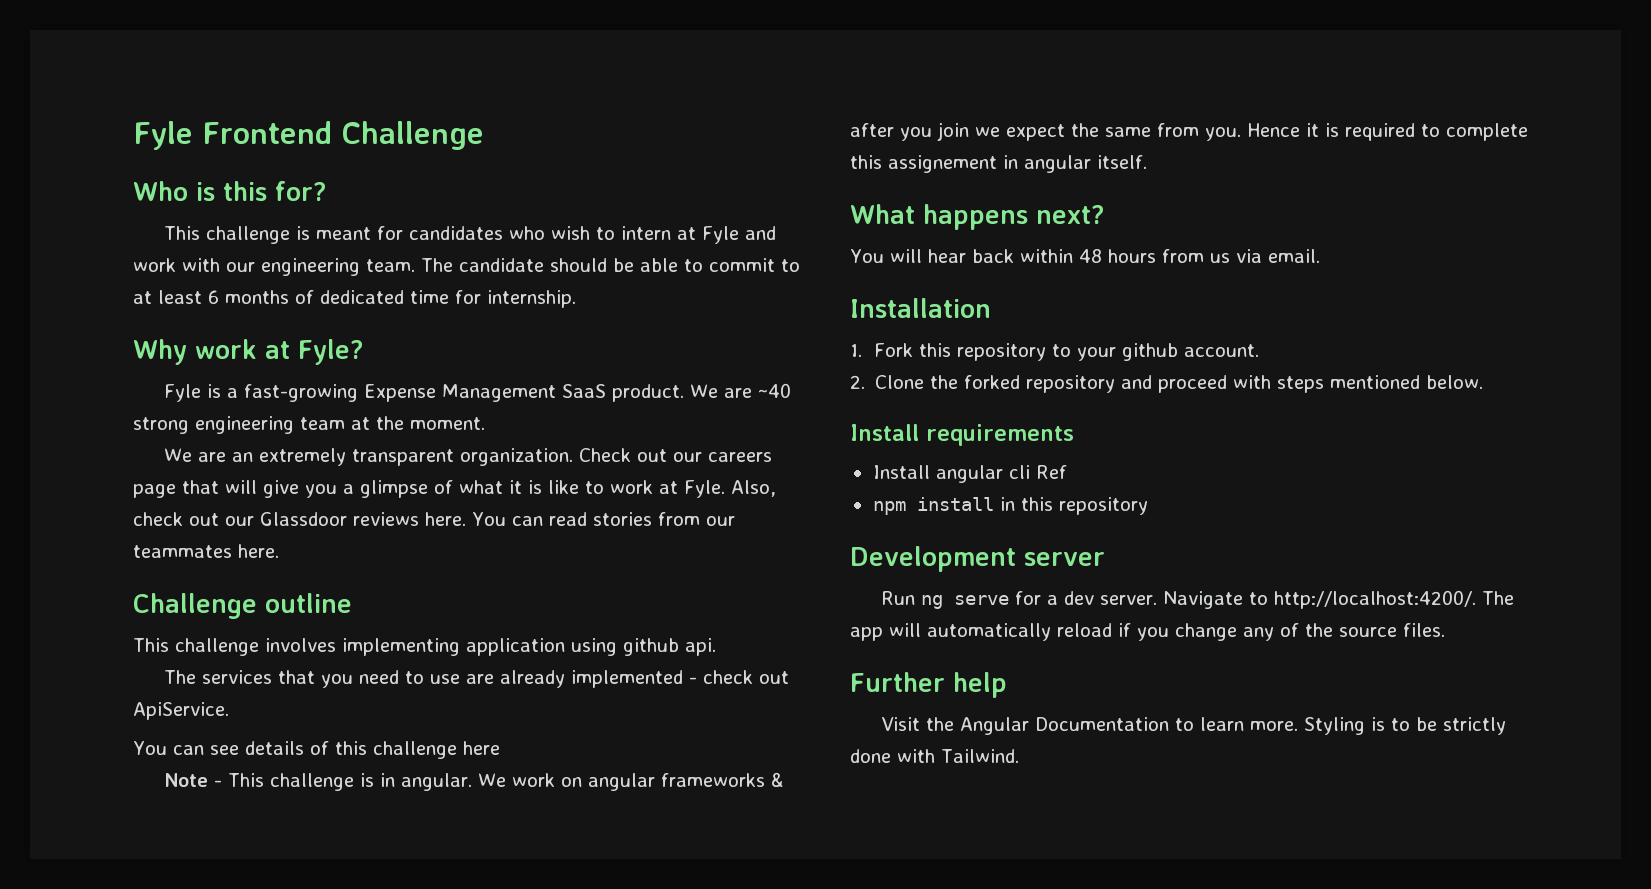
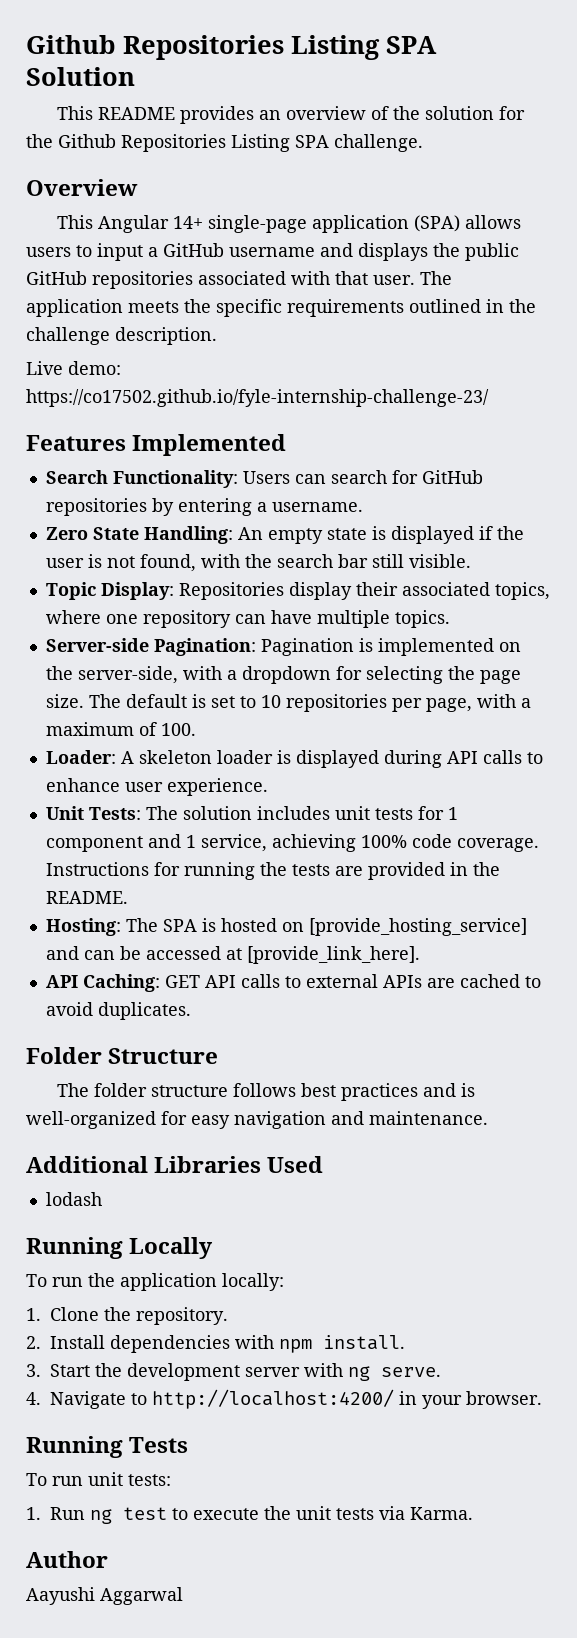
- Fyle Frontend Challenge
- Who is this for?
- This challenge is meant for candidates who wish to intern at Fyle and work with our engineering team. The candidate should be able to commit to at least 6 months of dedicated time for internship.
- Why work at Fyle?
- Fyle is a fast-growing Expense Management SaaS product. We are ~40 strong engineering team at the moment.
- We are an extremely transparent organization. Check out our careers page that will give you a glimpse of what it is like to work at Fyle. Also, check out our Glassdoor reviews here. You can read stories from our teammates here.
- Challenge outline
- This challenge involves implementing application using github api.
- The services that you need to use are already implemented - check out ApiService.
- You can see details of this challenge here
- Note - This challenge is in angular. We work on angular frameworks & after you join we expect the same from you. Hence it is required to complete this assignement in angular itself.
- What happens next?
- You will hear back within 48 hours from us via email.
- Installation
- 1. Fork this repository to your github account.
- 2. Clone the forked repository and proceed with steps mentioned below.
- Install requirements
- Install angular cli Ref
- npm install in this repository
- Development server
- Run ng serve for a dev server. Navigate to http://localhost:4200/. The app will automatically reload if you change any of the source files.
- Further help
- Visit the Angular Documentation to learn more. Styling is to be strictly done with Tailwind.
+ Github Repositories Listing SPA Solution
+ This README provides an overview of the solution for the Github Repositories Listing SPA challenge.
+ Overview
+ This Angular 14+ single-page application (SPA) allows users to input a GitHub username and displays the public GitHub repositories associated with that user. The application meets the specific requirements outlined in the challenge description.
+ Live demo: https://co17502.github.io/fyle-internship-challenge-23/
+ Features Implemented
+ Search Functionality: Users can search for GitHub repositories by entering a username.
+ Zero State Handling: An empty state is displayed if the user is not found, with the search bar still visible.
+ Topic Display: Repositories display their associated topics, where one repository can have multiple topics.
+ Server-side Pagination: Pagination is implemented on the server-side, with a dropdown for selecting the page size. The default is set to 10 repositories per page, with a maximum of 100.
+ Loader: A skeleton loader is displayed during API calls to enhance user experience.
+ Unit Tests: The solution includes unit tests for 1 component and 1 service, achieving 100% code coverage. Instructions for running the tests are provided in the README.
+ Hosting: The SPA is hosted on [provide_hosting_service] and can be accessed at [provide_link_here].
+ API Caching: GET API calls to external APIs are cached to avoid duplicates.
+ Folder Structure
+ The folder structure follows best practices and is well-organized for easy navigation and maintenance.
+ Additional Libraries Used
+ lodash
+ Running Locally
+ To run the application locally:
+ 1. Clone the repository.
+ 2. Install dependencies with npm install.
+ 3. Start the development server with ng serve.
+ 4. Navigate to http://localhost:4200/ in your browser.
+ Running Tests
+ To run unit tests:
+ 1. Run ng test to execute the unit tests via Karma.
+ Author
+ Aayushi Aggarwal

